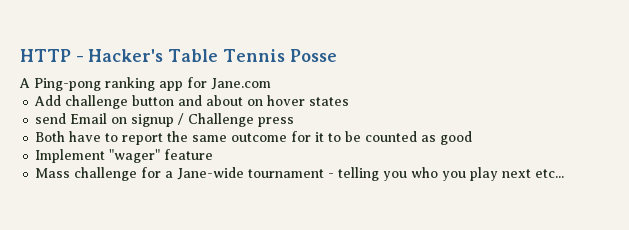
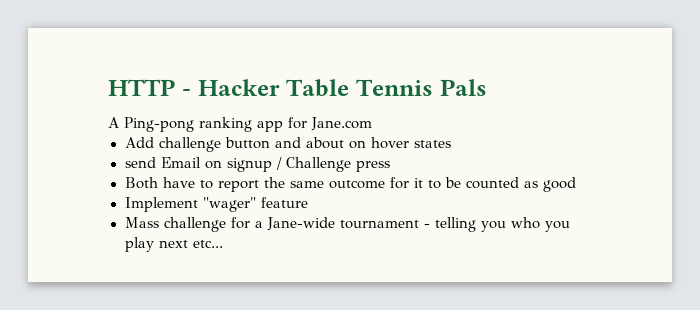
- HTTP - Hacker's Table Tennis Posse
+ HTTP - Hacker Table Tennis Pals

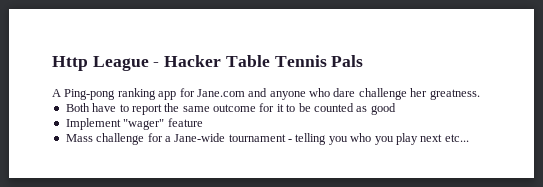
- HTTP - Hacker Table Tennis Pals
+ Http League - Hacker Table Tennis Pals
- A Ping-pong ranking app for Jane.com
- Add challenge button and about on hover states
- send Email on signup / Challenge press
+ A Ping-pong ranking app for Jane.com and anyone who dare challenge her greatness.

